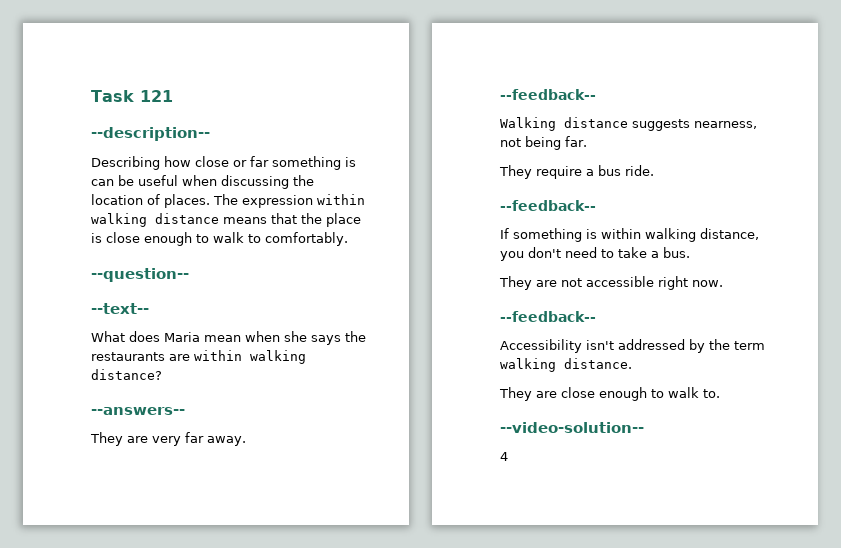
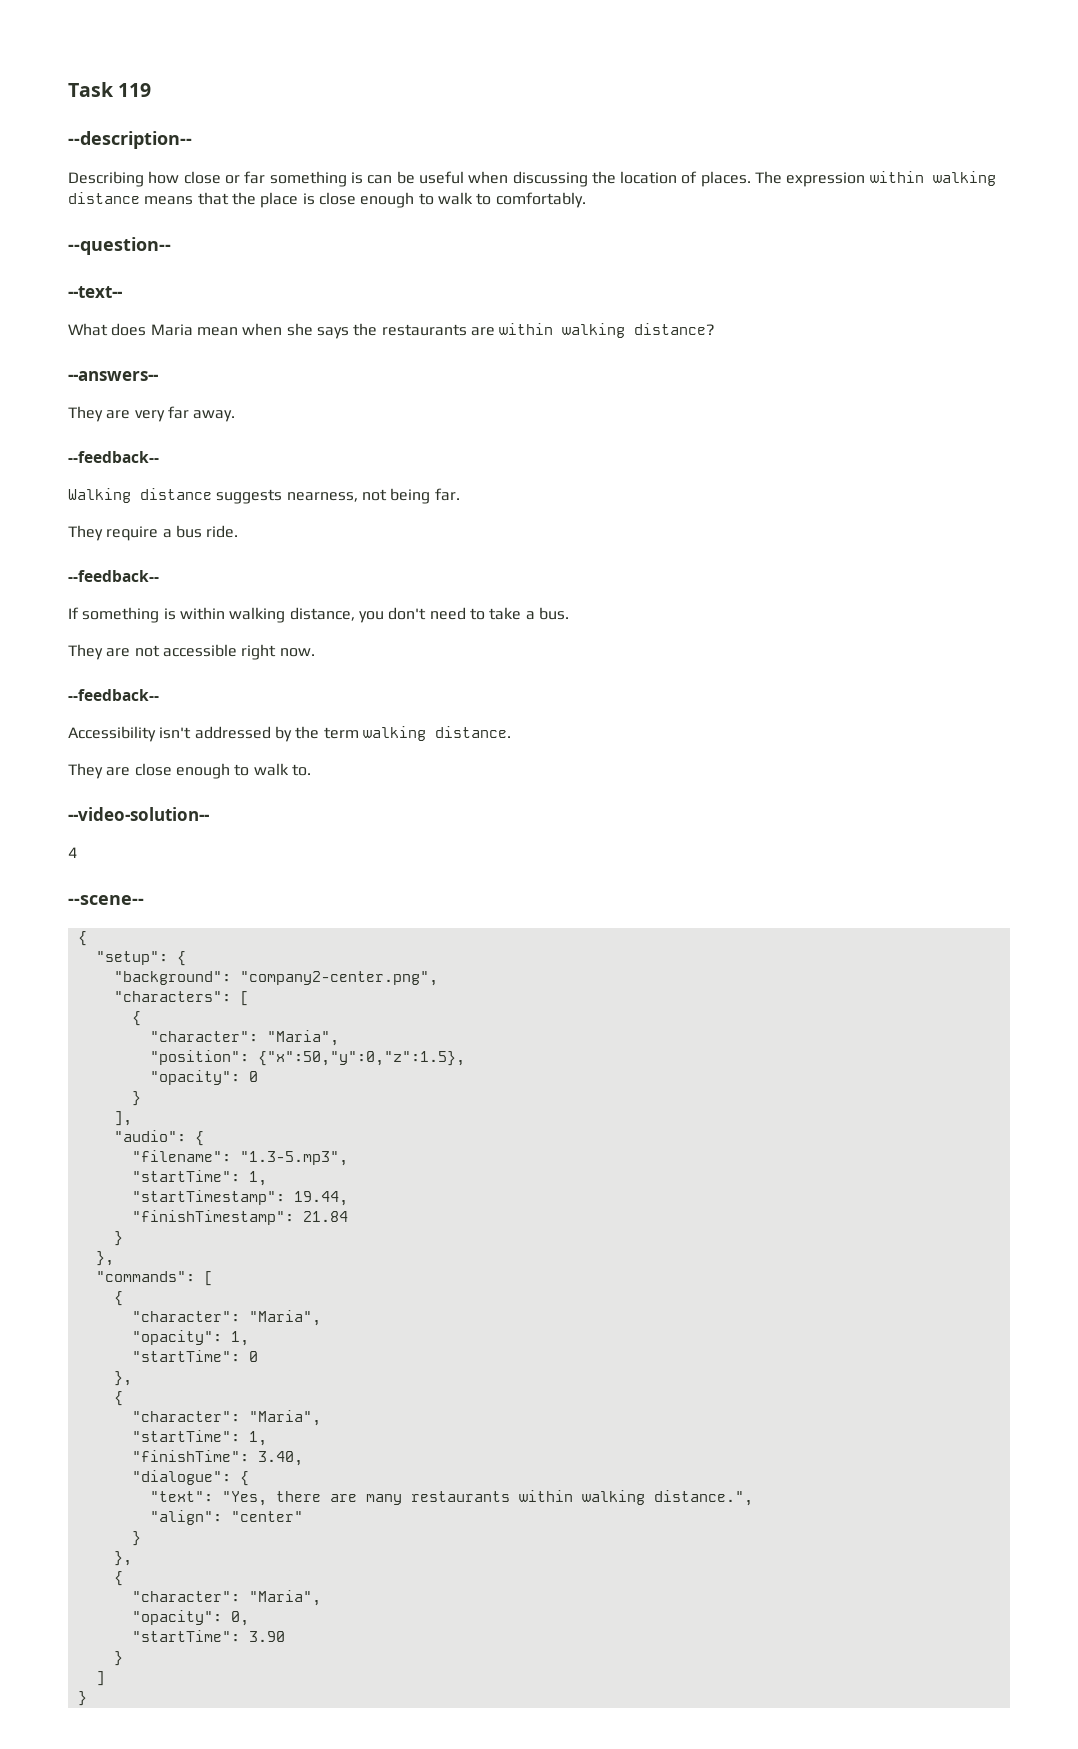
- Task 121
+ Task 119
+ --scene--
+ {
+ "setup": {
+ "background": "company2-center.png",
+ "characters": [
+ {
+ "character": "Maria",
+ "position": {"x":50,"y":0,"z":1.5},
+ "opacity": 0
+ }
+ ],
+ "audio": {
+ "filename": "1.3-5.mp3",
+ "startTime": 1,
+ "startTimestamp": 19.44,
+ "finishTimestamp": 21.84
+ }
+ },
+ "commands": [
+ {
+ "character": "Maria",
+ "opacity": 1,
+ "startTime": 0
+ },
+ {
+ "character": "Maria",
+ "startTime": 1,
+ "finishTime": 3.40,
+ "dialogue": {
+ "text": "Yes, there are many restaurants within walking distance.",
+ "align": "center"
+ }
+ },
+ {
+ "character": "Maria",
+ "opacity": 0,
+ "startTime": 3.90
+ }
+ ]
+ }

